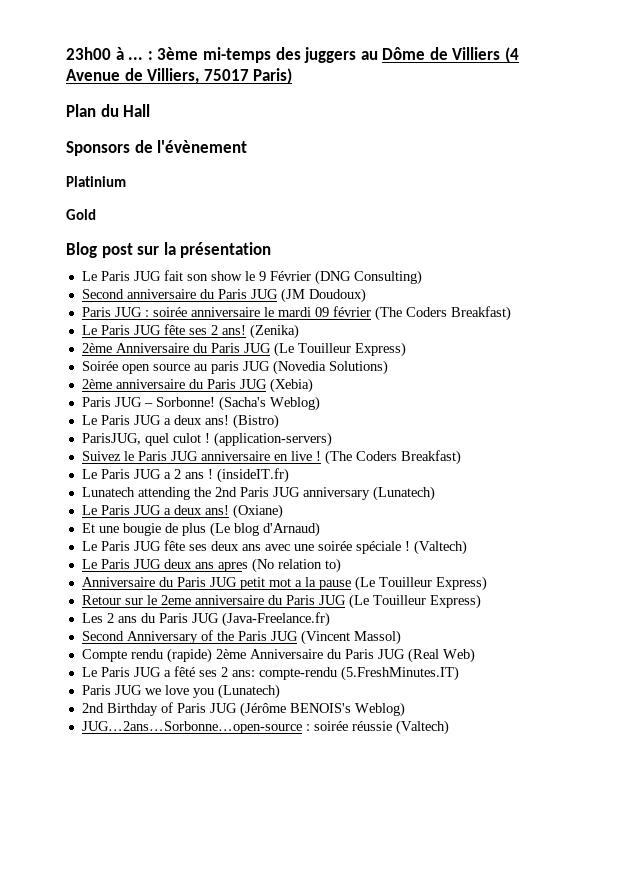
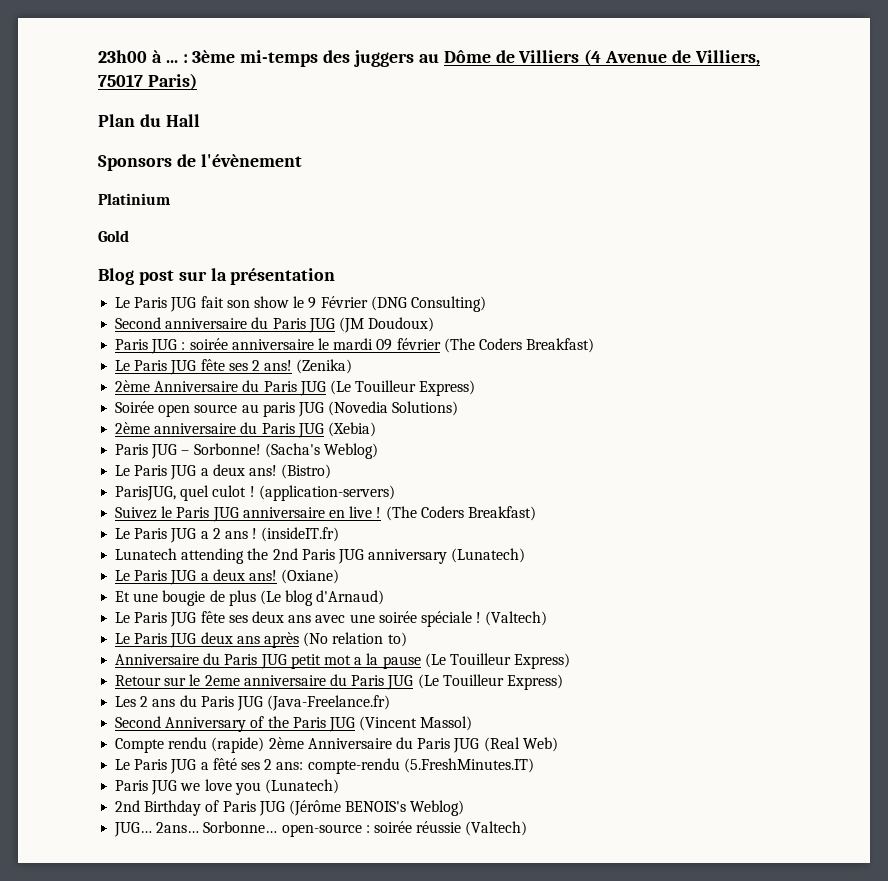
- Le Paris JUG deux ans apres (No relation to)
+ Le Paris JUG deux ans après (No relation to)
- JUG…2ans…Sorbonne…open-source : soirée réussie (Valtech)
+ JUG… 2ans… Sorbonne… open-source : soirée réussie (Valtech)

